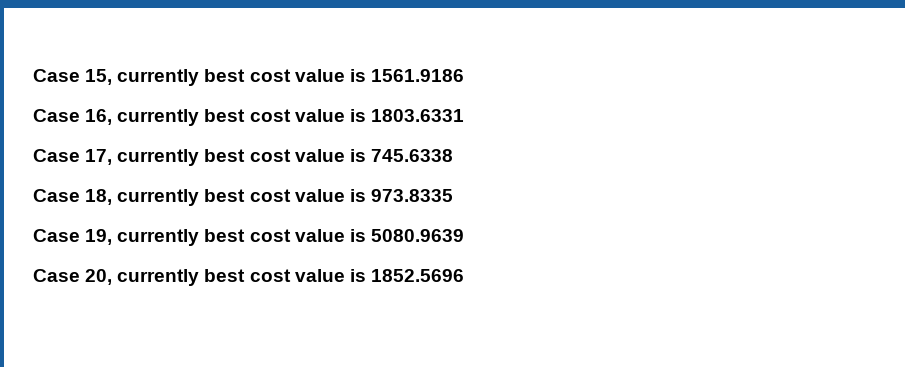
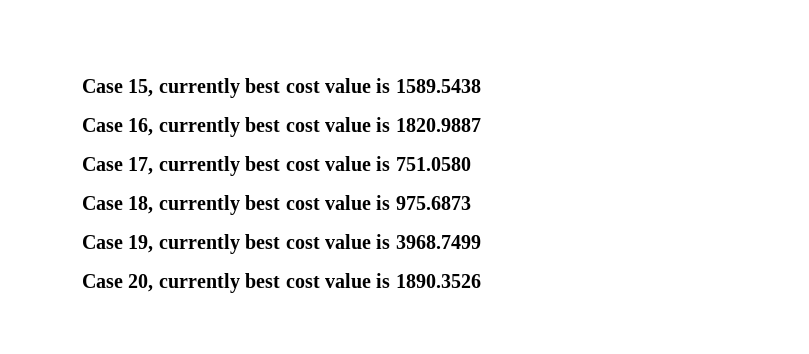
- Case 15, currently best cost value is 1561.9186
+ Case 15, currently best cost value is 1589.5438
- Case 16, currently best cost value is 1803.6331
+ Case 16, currently best cost value is 1820.9887
- Case 17, currently best cost value is 745.6338
+ Case 17, currently best cost value is 751.0580
- Case 18, currently best cost value is 973.8335
+ Case 18, currently best cost value is 975.6873
- Case 19, currently best cost value is 5080.9639
+ Case 19, currently best cost value is 3968.7499
- Case 20, currently best cost value is 1852.5696
+ Case 20, currently best cost value is 1890.3526

